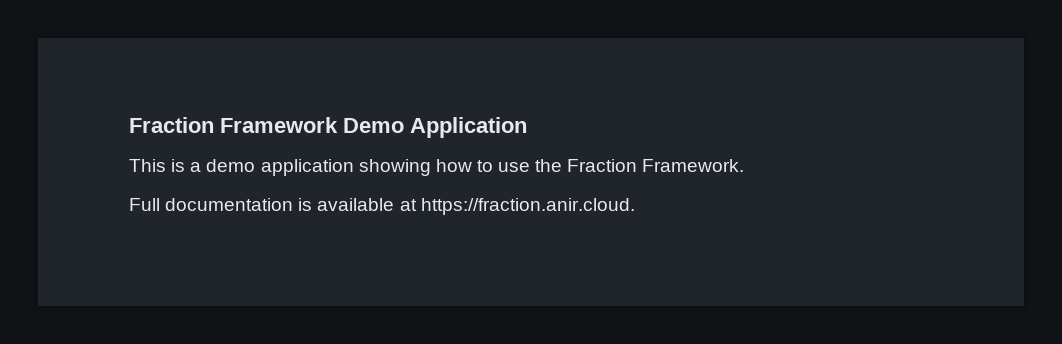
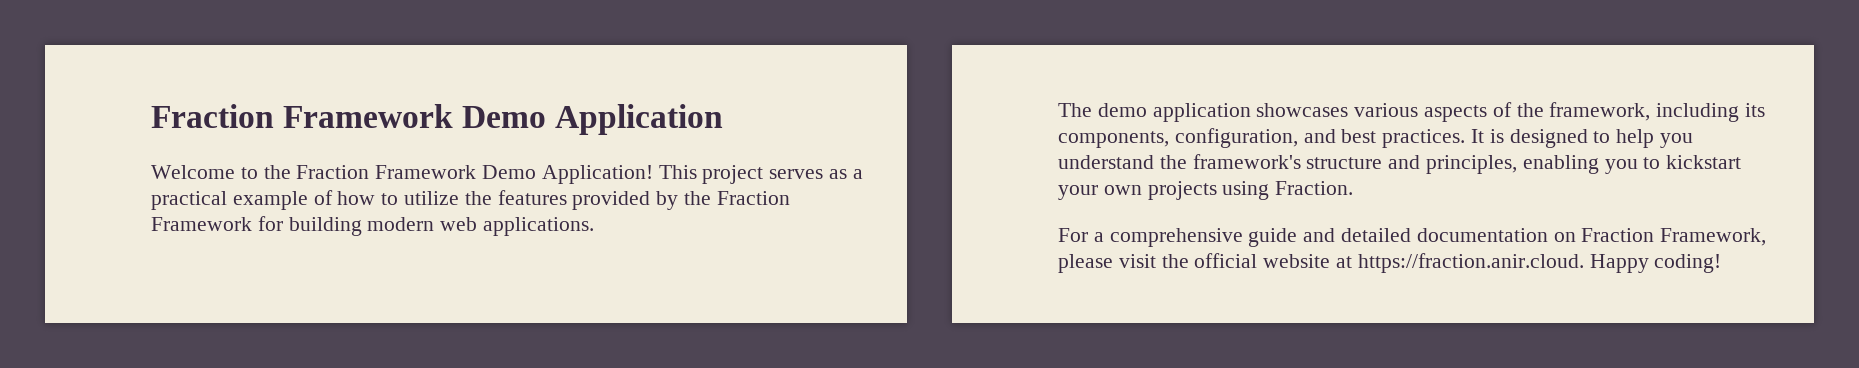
- This is a demo application showing how to use the Fraction Framework.
- Full documentation is available at https://fraction.anir.cloud.
+ Welcome to the Fraction Framework Demo Application! This project serves as a practical example of how to utilize the features provided by the Fraction Framework for building modern web applications.
+ The demo application showcases various aspects of the framework, including its components, configuration, and best practices. It is designed to help you understand the framework's structure and principles, enabling you to kickstart your own projects using Fraction.
+ For a comprehensive guide and detailed documentation on Fraction Framework, please visit the official website at https://fraction.anir.cloud. Happy coding!

